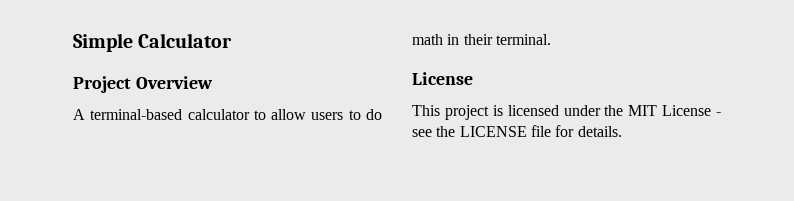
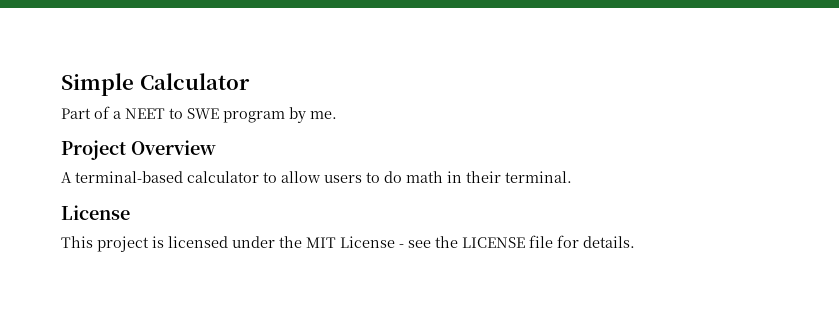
+ Part of a NEET to SWE program by me.

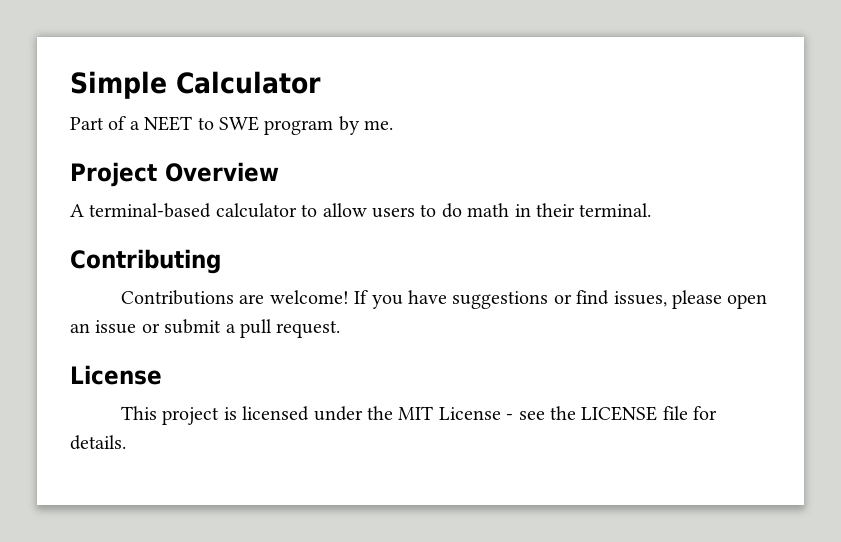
+ Contributing
+ Contributions are welcome! If you have suggestions or find issues, please open an issue or submit a pull request.

